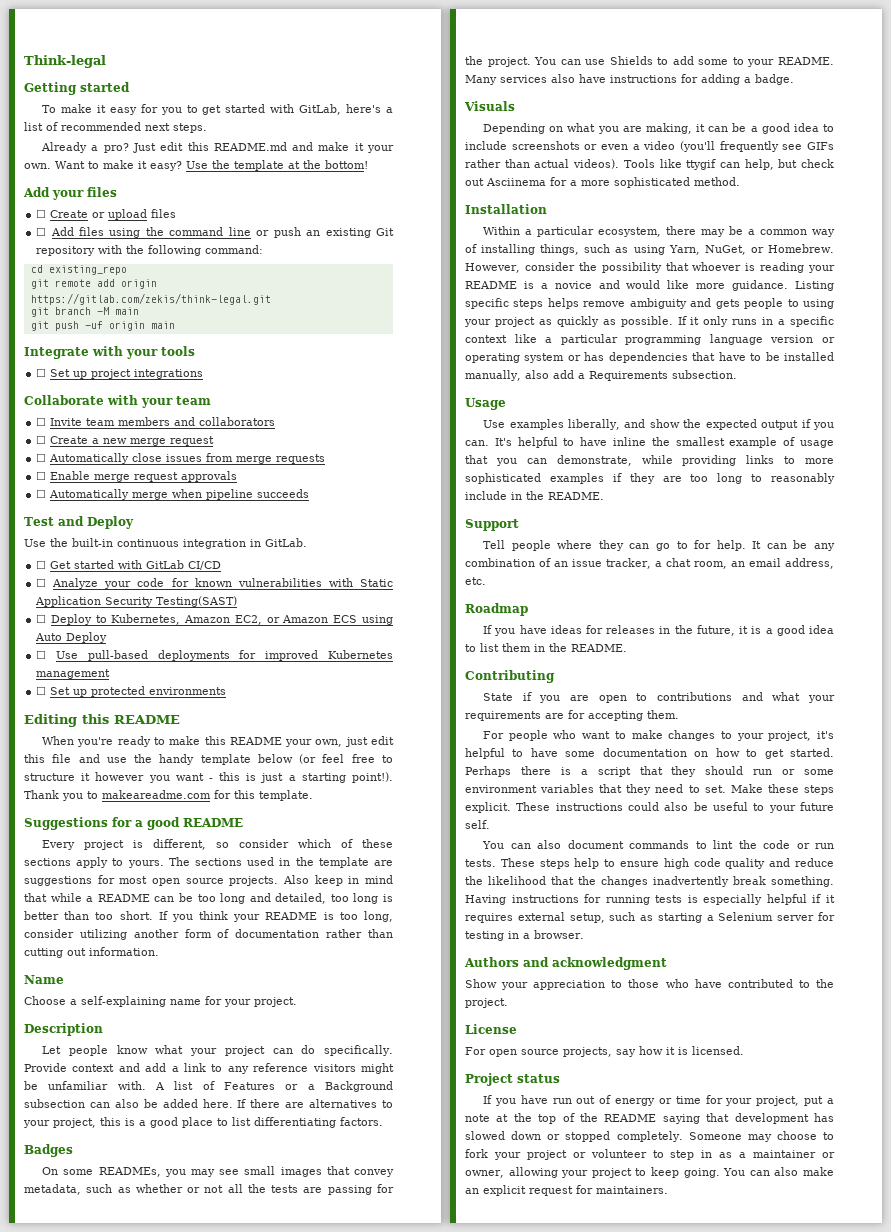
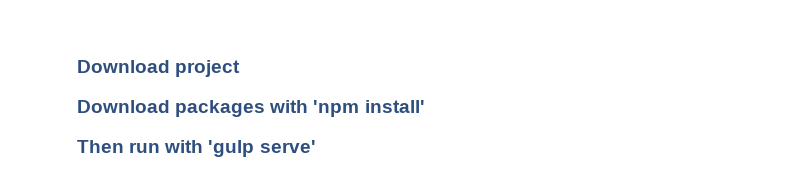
- Think-legal
- Getting started
- To make it easy for you to get started with GitLab, here's a list of recommended next steps.
- Already a pro? Just edit this README.md and make it your own. Want to make it easy? Use the template at the bottom!
- Add your files
- ☐ Create or upload files
- ☐ Add files using the command line or push an existing Git repository with the following command:
- cd existing_repo
- git remote add origin https://gitlab.com/zekis/think-legal.git
- git branch -M main
- git push -uf origin main
- Integrate with your tools
- ☐ Set up project integrations
- Collaborate with your team
- ☐ Invite team members and collaborators
- ☐ Create a new merge request
- ☐ Automatically close issues from merge requests
- ☐ Enable merge request approvals
- ☐ Automatically merge when pipeline succeeds
- Test and Deploy
- Use the built-in continuous integration in GitLab.
- ☐ Get started with GitLab CI/CD
- ☐ Analyze your code for known vulnerabilities with Static Application Security Testing(SAST)
- ☐ Deploy to Kubernetes, Amazon EC2, or Amazon ECS using Auto Deploy
- ☐ Use pull-based deployments for improved Kubernetes management
- ☐ Set up protected environments
- Editing this README
- When you're ready to make this README your own, just edit this file and use the handy template below (or feel free to structure it however you want - this is just a starting point!). Thank you to makeareadme.com for this template.
- Suggestions for a good README
- Every project is different, so consider which of these sections apply to yours. The sections used in the template are suggestions for most open source projects. Also keep in mind that while a README can be too long and detailed, too long is better than too short. If you think your README is too long, consider utilizing another form of documentation rather than cutting out information.
- Name
- Choose a self-explaining name for your project.
- Description
- Let people know what your project can do specifically. Provide context and add a link to any reference visitors might be unfamiliar with. A list of Features or a Background subsection can also be added here. If there are alternatives to your project, this is a good place to list differentiating factors.
- Badges
- On some READMEs, you may see small images that convey metadata, such as whether or not all the tests are passing for the project. You can use Shields to add some to your README. Many services also have instructions for adding a badge.
- Visuals
- Depending on what you are making, it can be a good idea to include screenshots or even a video (you'll frequently see GIFs rather than actual videos). Tools like ttygif can help, but check out Asciinema for a more sophisticated method.
- Installation
- Within a particular ecosystem, there may be a common way of installing things, such as using Yarn, NuGet, or Homebrew. However, consider the possibility that whoever is reading your README is a novice and would like more guidance. Listing specific steps helps remove ambiguity and gets people to using your project as quickly as possible. If it only runs in a specific context like a particular programming language version or operating system or has dependencies that have to be installed manually, also add a Requirements subsection.
- Usage
- Use examples liberally, and show the expected output if you can. It's helpful to have inline the smallest example of usage that you can demonstrate, while providing links to more sophisticated examples if they are too long to reasonably include in the README.
- Support
- Tell people where they can go to for help. It can be any combination of an issue tracker, a chat room, an email address, etc.
- Roadmap
- If you have ideas for releases in the future, it is a good idea to list them in the README.
- Contributing
- State if you are open to contributions and what your requirements are for accepting them.
- For people who want to make changes to your project, it's helpful to have some documentation on how to get started. Perhaps there is a script that they should run or some environment variables that they need to set. Make these steps explicit. These instructions could also be useful to your future self.
- You can also document commands to lint the code or run tests. These steps help to ensure high code quality and reduce the likelihood that the changes inadvertently break something. Having instructions for running tests is especially helpful if it requires external setup, such as starting a Selenium server for testing in a browser.
- Authors and acknowledgment
- Show your appreciation to those who have contributed to the project.
- License
- For open source projects, say how it is licensed.
- Project status
- If you have run out of energy or time for your project, put a note at the top of the README saying that development has slowed down or stopped completely. Someone may choose to fork your project or volunteer to step in as a maintainer or owner, allowing your project to keep going. You can also make an explicit request for maintainers.
+ Download project
+ Download packages with 'npm install'
+ Then run with 'gulp serve'

